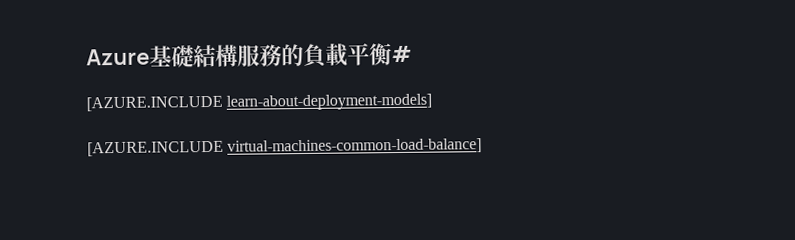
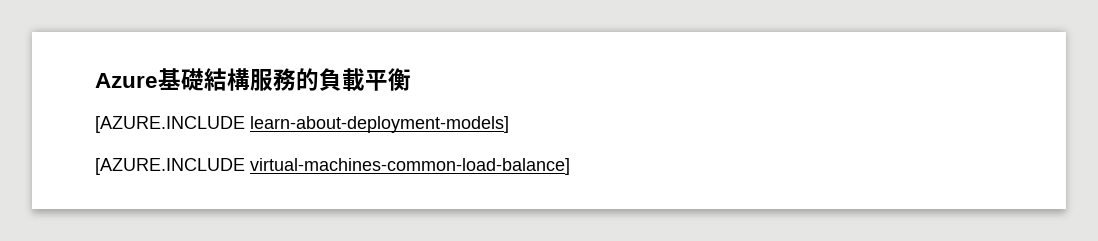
- Azure基礎結構服務的負載平衡#
+ Azure基礎結構服務的負載平衡

